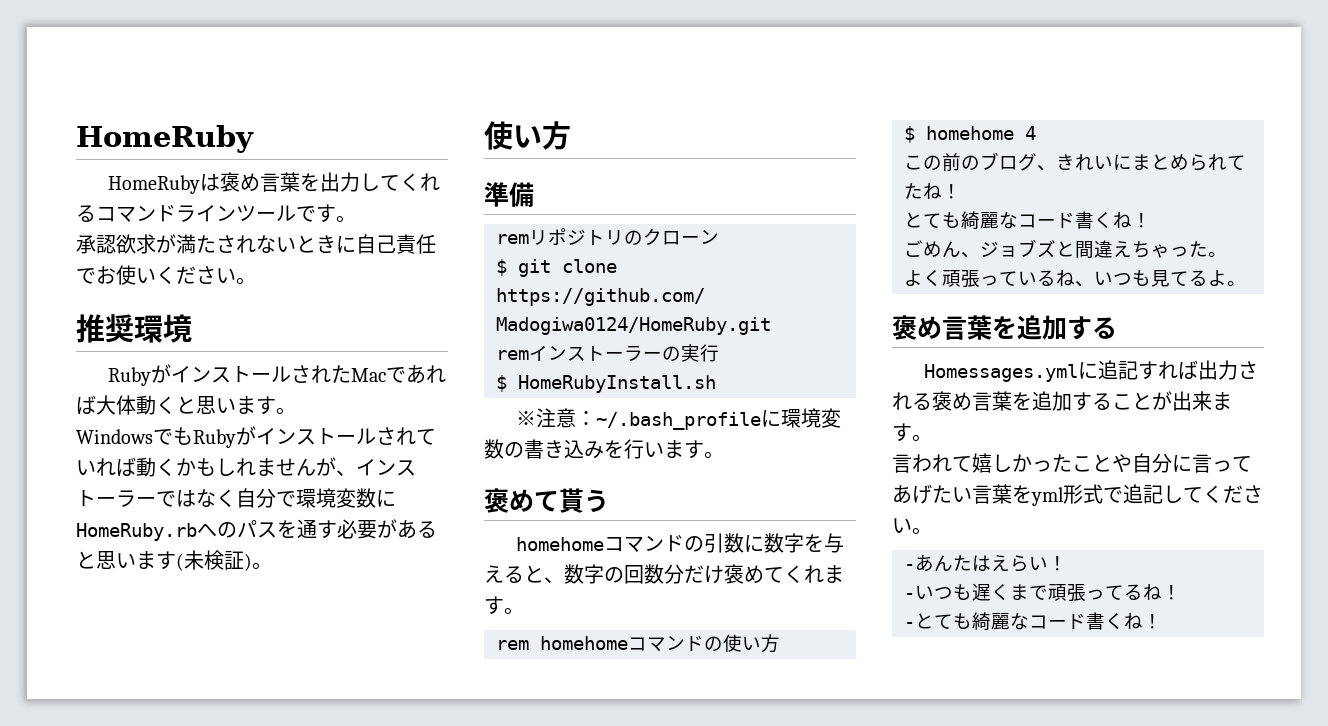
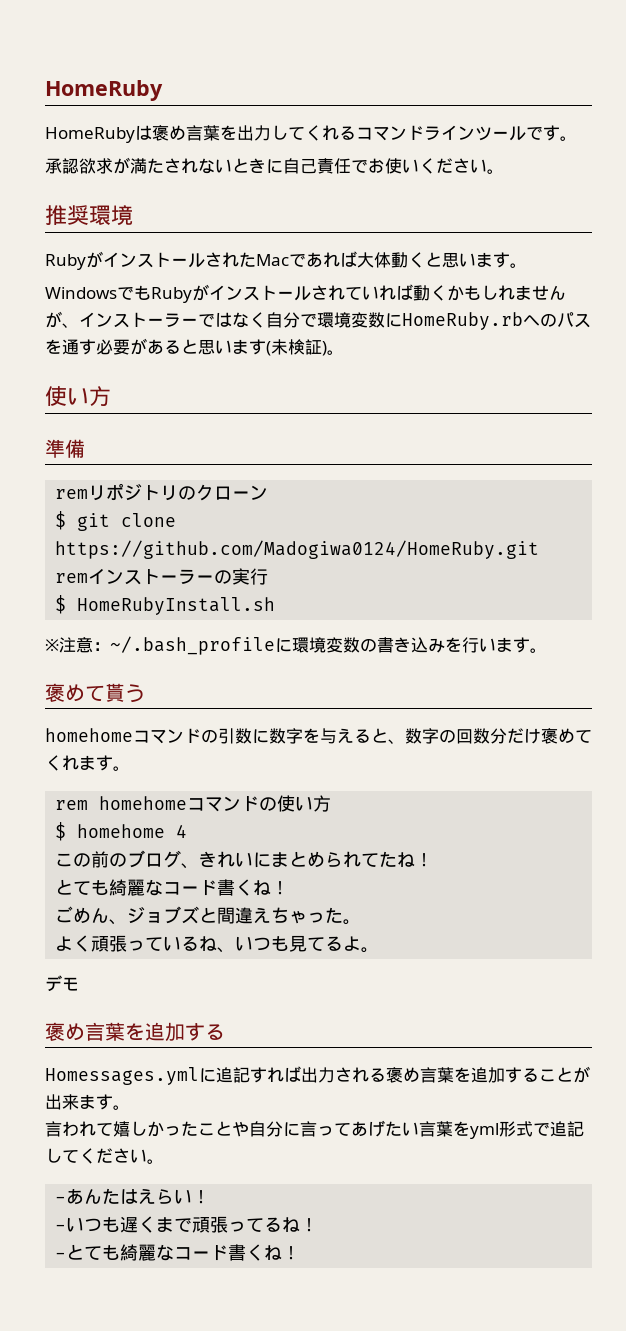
+ デモ

